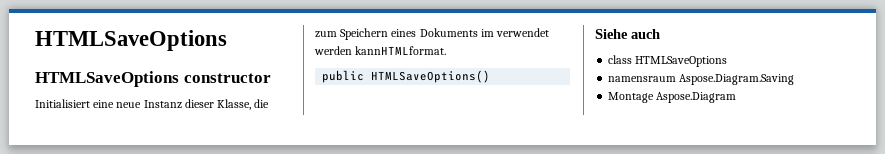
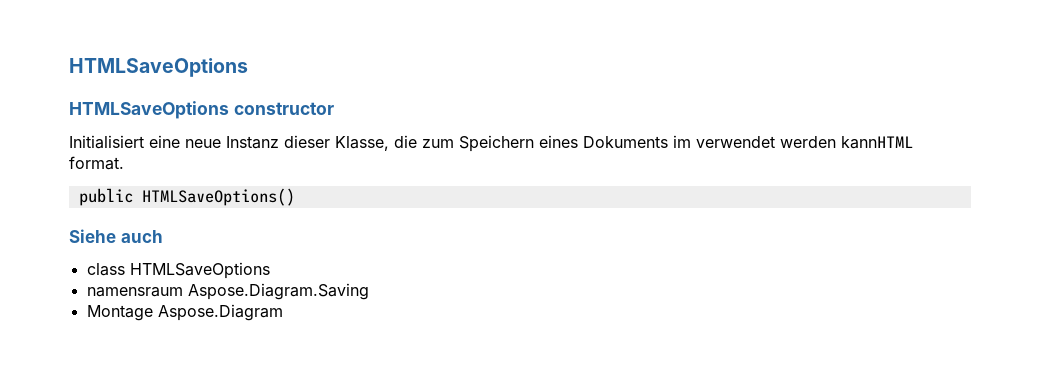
- Initialisiert eine neue Instanz dieser Klasse, die zum Speichern eines Dokuments im verwendet werden kannHTMLformat.
+ Initialisiert eine neue Instanz dieser Klasse, die zum Speichern eines Dokuments im verwendet werden kannHTML format.

